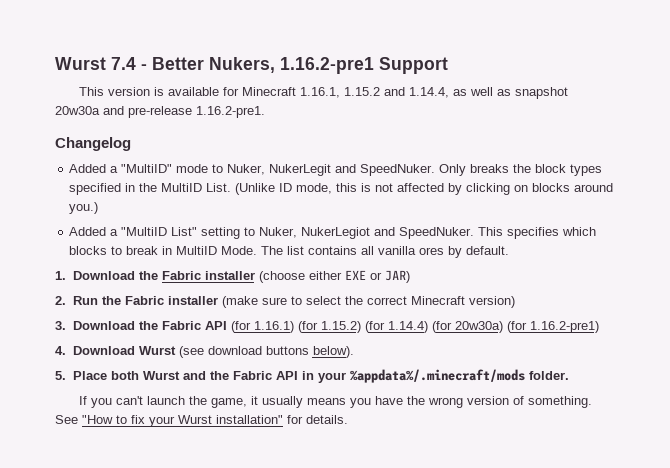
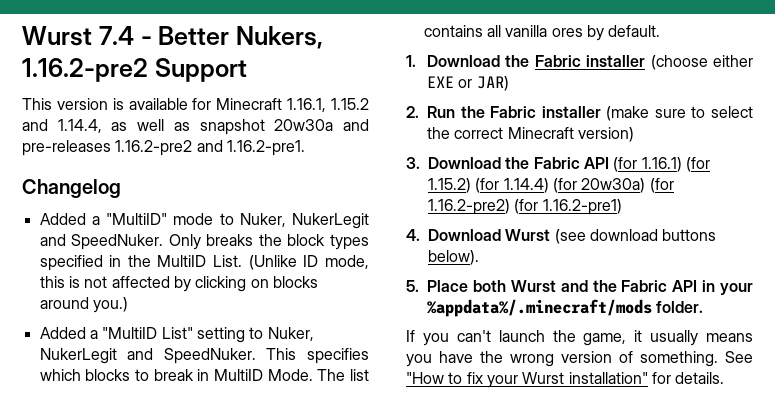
- Wurst 7.4 - Better Nukers, 1.16.2-pre1 Support
+ Wurst 7.4 - Better Nukers, 1.16.2-pre2 Support
- This version is available for Minecraft 1.16.1, 1.15.2 and 1.14.4, as well as snapshot 20w30a and pre-release 1.16.2-pre1.
+ This version is available for Minecraft 1.16.1, 1.15.2 and 1.14.4, as well as snapshot 20w30a and pre-releases 1.16.2-pre2 and 1.16.2-pre1.
- Added a "MultiID List" setting to Nuker, NukerLegiot and SpeedNuker.
+ Added a "MultiID List" setting to Nuker, NukerLegit and SpeedNuker.
- 3. Download the Fabric API (for 1.16.1) (for 1.15.2) (for 1.14.4) (for 20w30a) (for 1.16.2-pre1)
+ 3. Download the Fabric API (for 1.16.1) (for 1.15.2) (for 1.14.4) (for 20w30a) (for 1.16.2-pre2) (for 1.16.2-pre1)

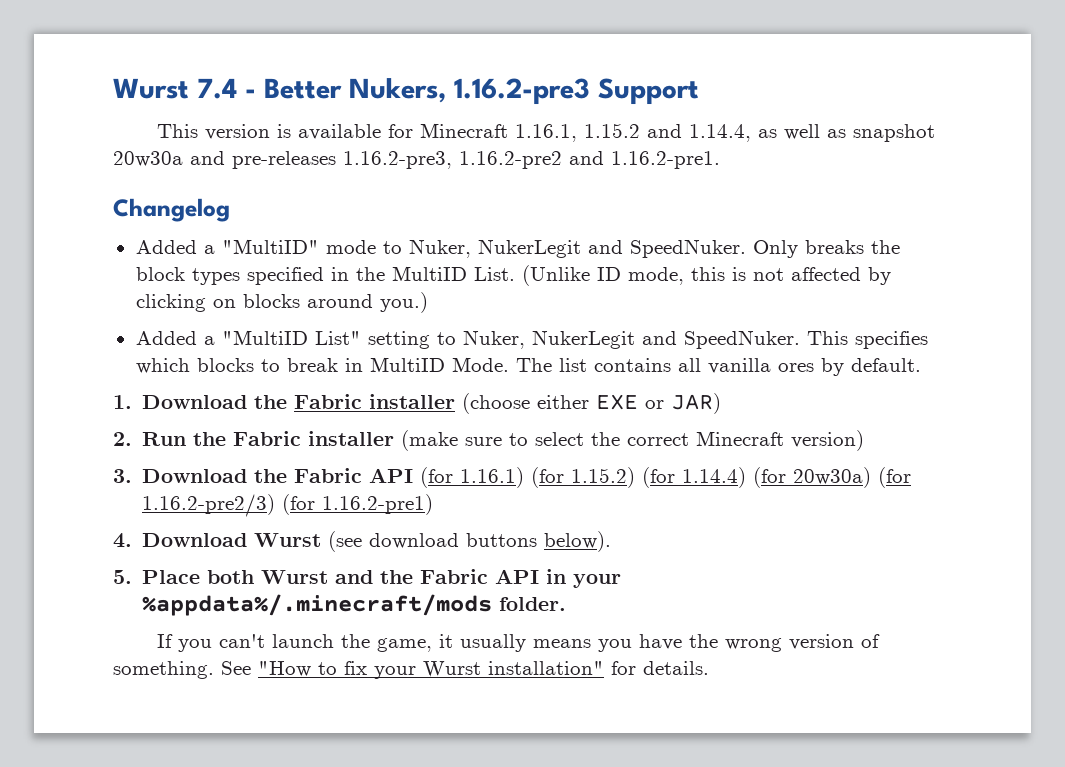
- Wurst 7.4 - Better Nukers, 1.16.2-pre2 Support
+ Wurst 7.4 - Better Nukers, 1.16.2-pre3 Support
- This version is available for Minecraft 1.16.1, 1.15.2 and 1.14.4, as well as snapshot 20w30a and pre-releases 1.16.2-pre2 and 1.16.2-pre1.
+ This version is available for Minecraft 1.16.1, 1.15.2 and 1.14.4, as well as snapshot 20w30a and pre-releases 1.16.2-pre3, 1.16.2-pre2 and 1.16.2-pre1.
- 3. Download the Fabric API (for 1.16.1) (for 1.15.2) (for 1.14.4) (for 20w30a) (for 1.16.2-pre2) (for 1.16.2-pre1)
+ 3. Download the Fabric API (for 1.16.1) (for 1.15.2) (for 1.14.4) (for 20w30a) (for 1.16.2-pre2/3) (for 1.16.2-pre1)

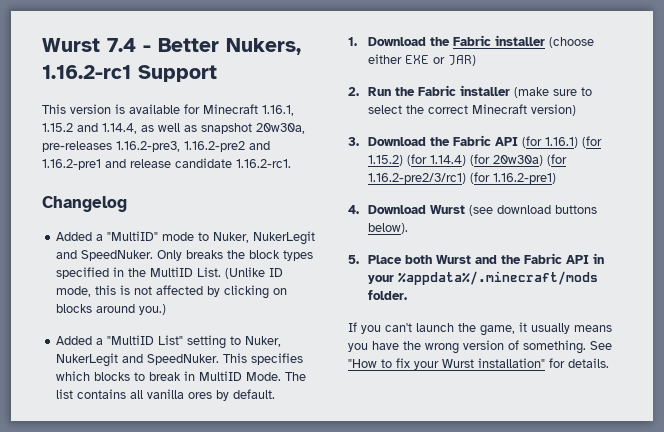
- Wurst 7.4 - Better Nukers, 1.16.2-pre3 Support
+ Wurst 7.4 - Better Nukers, 1.16.2-rc1 Support
- This version is available for Minecraft 1.16.1, 1.15.2 and 1.14.4, as well as snapshot 20w30a and pre-releases 1.16.2-pre3, 1.16.2-pre2 and 1.16.2-pre1.
+ This version is available for Minecraft 1.16.1, 1.15.2 and 1.14.4, as well as snapshot 20w30a, pre-releases 1.16.2-pre3, 1.16.2-pre2 and 1.16.2-pre1 and release candidate 1.16.2-rc1.
- 3. Download the Fabric API (for 1.16.1) (for 1.15.2) (for 1.14.4) (for 20w30a) (for 1.16.2-pre2/3) (for 1.16.2-pre1)
+ 3. Download the Fabric API (for 1.16.1) (for 1.15.2) (for 1.14.4) (for 20w30a) (for 1.16.2-pre2/3/rc1) (for 1.16.2-pre1)

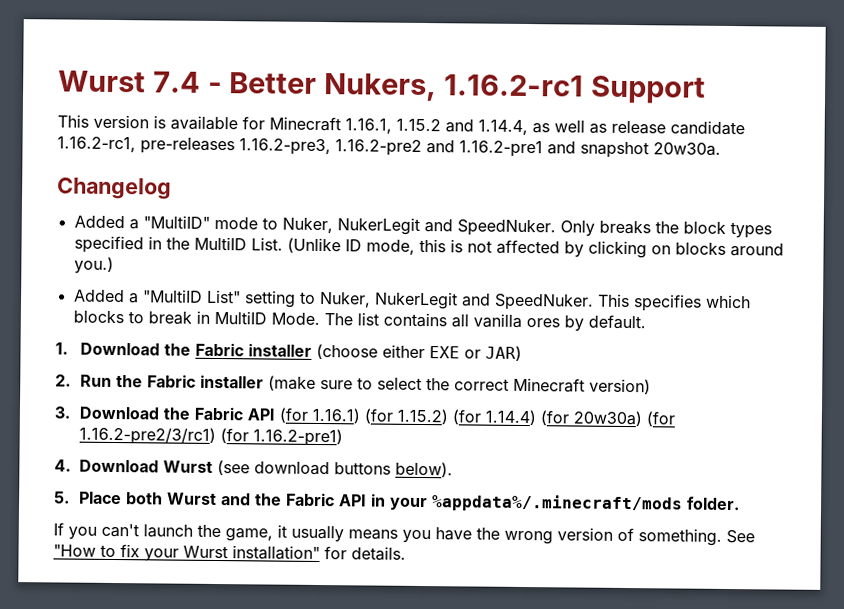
- This version is available for Minecraft 1.16.1, 1.15.2 and 1.14.4, as well as snapshot 20w30a, pre-releases 1.16.2-pre3, 1.16.2-pre2 and 1.16.2-pre1 and release candidate 1.16.2-rc1.
+ This version is available for Minecraft 1.16.1, 1.15.2 and 1.14.4, as well as release candidate 1.16.2-rc1, pre-releases 1.16.2-pre3, 1.16.2-pre2 and 1.16.2-pre1 and snapshot 20w30a.

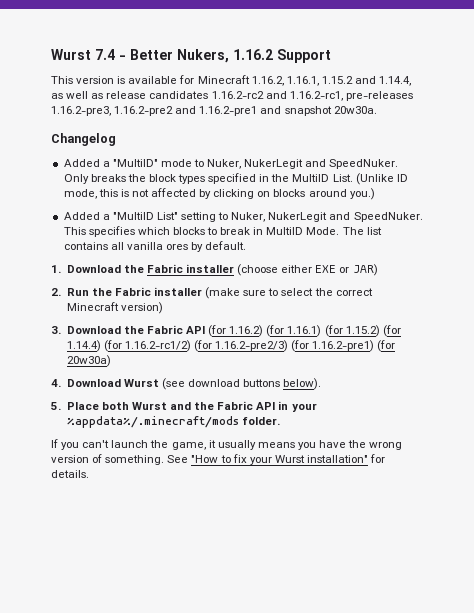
- Wurst 7.4 - Better Nukers, 1.16.2-rc1 Support
+ Wurst 7.4 - Better Nukers, 1.16.2 Support
- This version is available for Minecraft 1.16.1, 1.15.2 and 1.14.4, as well as release candidate 1.16.2-rc1, pre-releases 1.16.2-pre3, 1.16.2-pre2 and 1.16.2-pre1 and snapshot 20w30a.
+ This version is available for Minecraft 1.16.2, 1.16.1, 1.15.2 and 1.14.4, as well as release candidates 1.16.2-rc2 and 1.16.2-rc1, pre-releases 1.16.2-pre3, 1.16.2-pre2 and 1.16.2-pre1 and snapshot 20w30a.
- 3. Download the Fabric API (for 1.16.1) (for 1.15.2) (for 1.14.4) (for 20w30a) (for 1.16.2-pre2/3/rc1) (for 1.16.2-pre1)
+ 3. Download the Fabric API (for 1.16.2) (for 1.16.1) (for 1.15.2) (for 1.14.4) (for 1.16.2-rc1/2) (for 1.16.2-pre2/3) (for 1.16.2-pre1) (for 20w30a)

